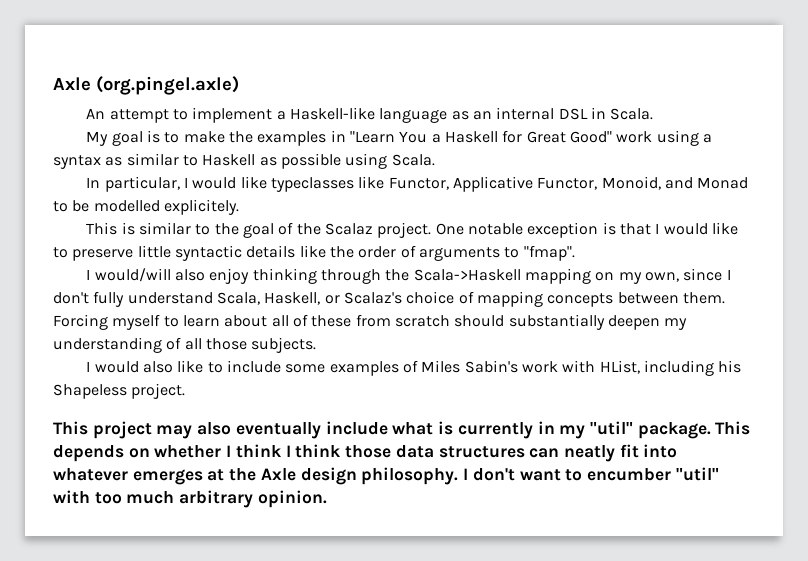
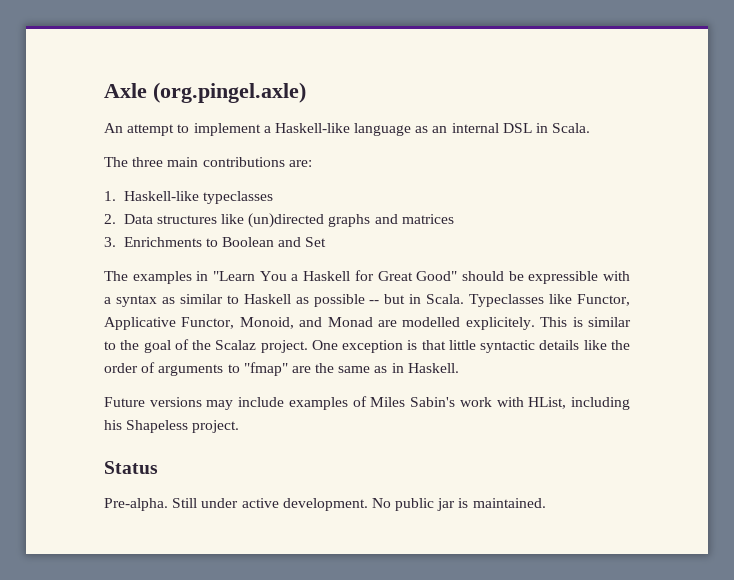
- My goal is to make the examples in "Learn You a Haskell for Great Good" work using a syntax as similar to Haskell as possible using Scala.
- In particular, I would like typeclasses like Functor, Applicative Functor, Monoid, and Monad to be modelled explicitely.
- This is similar to the goal of the Scalaz project.
+ The three main contributions are:
+ 1. Haskell-like typeclasses
+ 2. Data structures like (un)directed graphs and matrices
+ 3. Enrichments to Boolean and Set
+ The examples in "Learn You a Haskell for Great Good" should be expressible with a syntax as similar to Haskell as possible -- but in Scala. Typeclasses like Functor, Applicative Functor, Monoid, and Monad are modelled explicitely. This is similar to the goal of the Scalaz project.
- One notable exception is that I would like to preserve little syntactic details like the order of arguments to "fmap".
- I would/will also enjoy thinking through the Scala->Haskell mapping on my own, since I don't fully understand Scala, Haskell, or Scalaz's choice of mapping concepts between them. Forcing myself to learn about all of these from scratch should substantially deepen my understanding of all those subjects.
- I would also like to include some examples of Miles Sabin's work with HList, including his Shapeless project.
+ One exception is that little syntactic details like the order of arguments to "fmap" are the same as in Haskell.
+ Future versions may include examples of Miles Sabin's work with HList, including his Shapeless project.
- This project may also eventually include what is currently in my "util" package. This depends on whether I think I think those data structures can neatly fit into whatever emerges at the Axle design philosophy. I don't want to encumber "util" with too much arbitrary opinion.
+ Status
+ Pre-alpha. Still under active development. No public jar is maintained.

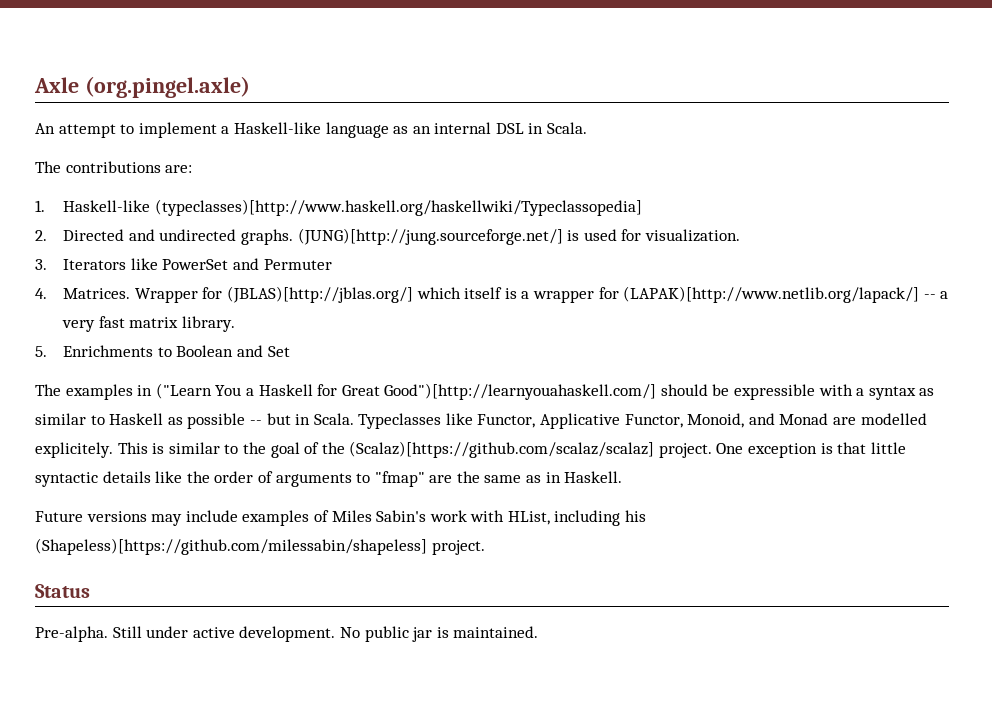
- The three main contributions are:
+ The contributions are:
- 1. Haskell-like typeclasses
+ 1. Haskell-like (typeclasses)[http://www.haskell.org/haskellwiki/Typeclassopedia]
- 2. Data structures like (un)directed graphs and matrices
- 3. Enrichments to Boolean and Set
+ 2. Directed and undirected graphs. (JUNG)[http://jung.sourceforge.net/] is used for visualization.
+ 3. Iterators like PowerSet and Permuter
+ 4. Matrices. Wrapper for (JBLAS)[http://jblas.org/] which itself is a wrapper for (LAPAK)[http://www.netlib.org/lapack/] -- a very fast matrix library.
+ 5. Enrichments to Boolean and Set
- The examples in "Learn You a Haskell for Great Good" should be expressible with a syntax as similar to Haskell as possible -- but in Scala.
+ The examples in ("Learn You a Haskell for Great Good")[http://learnyouahaskell.com/] should be expressible with a syntax as similar to Haskell as possible -- but in Scala.
- This is similar to the goal of the Scalaz project.
+ This is similar to the goal of the (Scalaz)[https://github.com/scalaz/scalaz] project.
- Future versions may include examples of Miles Sabin's work with HList, including his Shapeless project.
+ Future versions may include examples of Miles Sabin's work with HList, including his (Shapeless)[https://github.com/milessabin/shapeless] project.

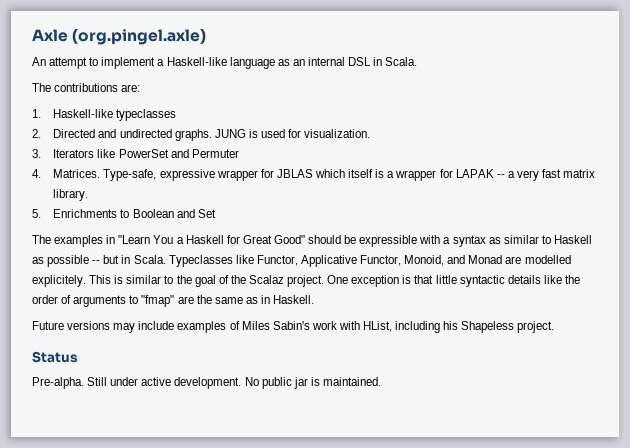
- 1. Haskell-like (typeclasses)[http://www.haskell.org/haskellwiki/Typeclassopedia]
+ 1. Haskell-like typeclasses
- (JUNG)[http://jung.sourceforge.net/] is used for visualization.
+ JUNG is used for visualization.
- Wrapper for (JBLAS)[http://jblas.org/] which itself is a wrapper for (LAPAK)[http://www.netlib.org/lapack/] -- a very fast matrix library.
+ Type-safe, expressive wrapper for JBLAS which itself is a wrapper for LAPAK -- a very fast matrix library.
- The examples in ("Learn You a Haskell for Great Good")[http://learnyouahaskell.com/] should be expressible with a syntax as similar to Haskell as possible -- but in Scala.
+ The examples in "Learn You a Haskell for Great Good" should be expressible with a syntax as similar to Haskell as possible -- but in Scala.
- This is similar to the goal of the (Scalaz)[https://github.com/scalaz/scalaz] project.
+ This is similar to the goal of the Scalaz project.
- Future versions may include examples of Miles Sabin's work with HList, including his (Shapeless)[https://github.com/milessabin/shapeless] project.
+ Future versions may include examples of Miles Sabin's work with HList, including his Shapeless project.

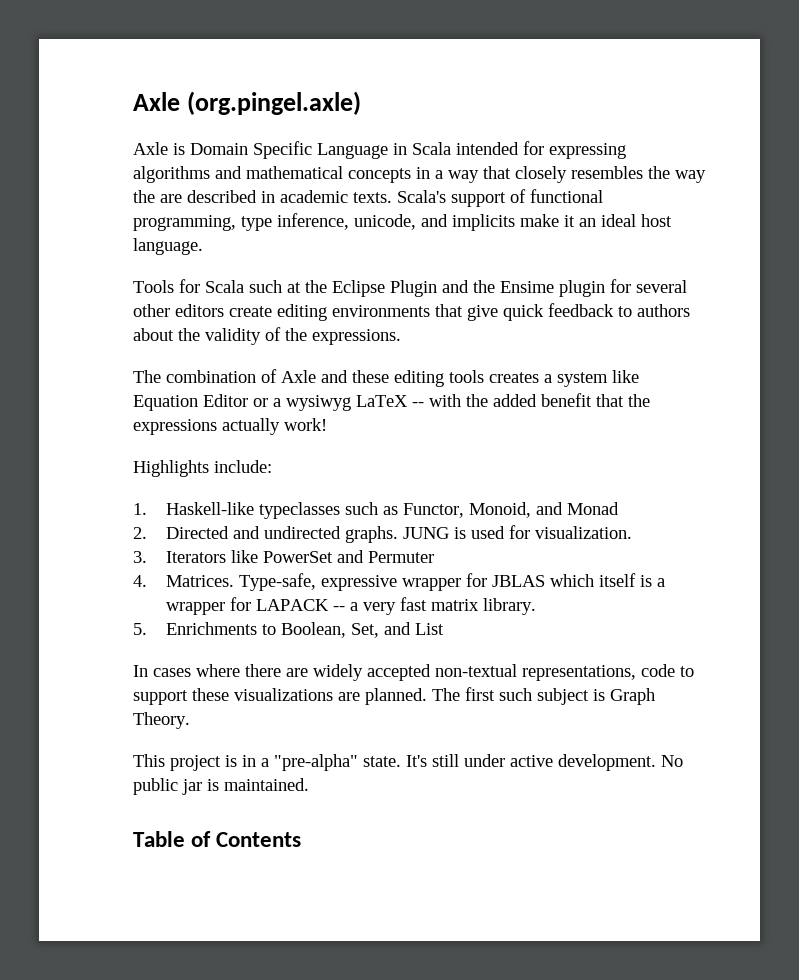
- An attempt to implement a Haskell-like language as an internal DSL in Scala.
- The contributions are:
- 1. Haskell-like typeclasses
+ Axle is Domain Specific Language in Scala intended for expressing algorithms and mathematical concepts in a way that closely resembles the way the are described in academic texts. Scala's support of functional programming, type inference, unicode, and implicits make it an ideal host language.
+ Tools for Scala such at the Eclipse Plugin and the Ensime plugin for several other editors create editing environments that give quick feedback to authors about the validity of the expressions.
+ The combination of Axle and these editing tools creates a system like Equation Editor or a wysiwyg LaTeX -- with the added benefit that the expressions actually work!
+ Highlights include:
+ 1. Haskell-like typeclasses such as Functor, Monoid, and Monad
- Type-safe, expressive wrapper for JBLAS which itself is a wrapper for LAPAK -- a very fast matrix library.
+ Type-safe, expressive wrapper for JBLAS which itself is a wrapper for LAPACK -- a very fast matrix library.
- 5. Enrichments to Boolean and Set
- The examples in "Learn You a Haskell for Great Good" should be expressible with a syntax as similar to Haskell as possible -- but in Scala. Typeclasses like Functor, Applicative Functor, Monoid, and Monad are modelled explicitely. This is similar to the goal of the Scalaz project. One exception is that little syntactic details like the order of arguments to "fmap" are the same as in Haskell.
- Future versions may include examples of Miles Sabin's work with HList, including his Shapeless project.
- Status
- Pre-alpha. Still under active development.
+ 5. Enrichments to Boolean, Set, and List
+ In cases where there are widely accepted non-textual representations, code to support these visualizations are planned. The first such subject is Graph Theory.
+ This project is in a "pre-alpha" state. It's still under active development.
+ Table of Contents

